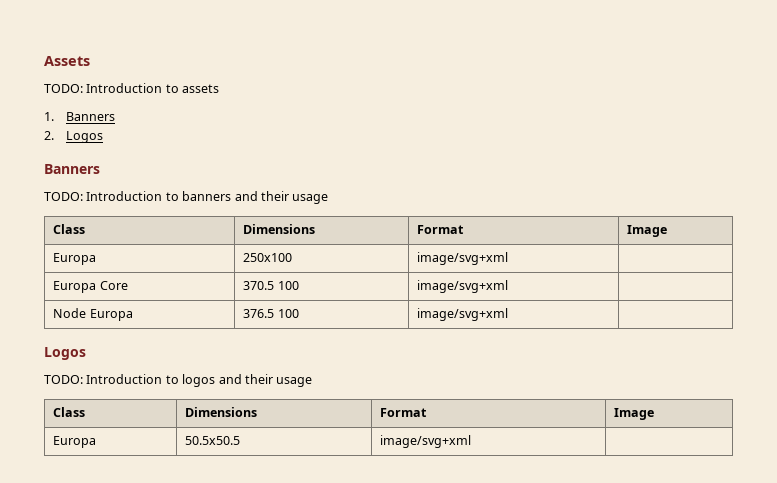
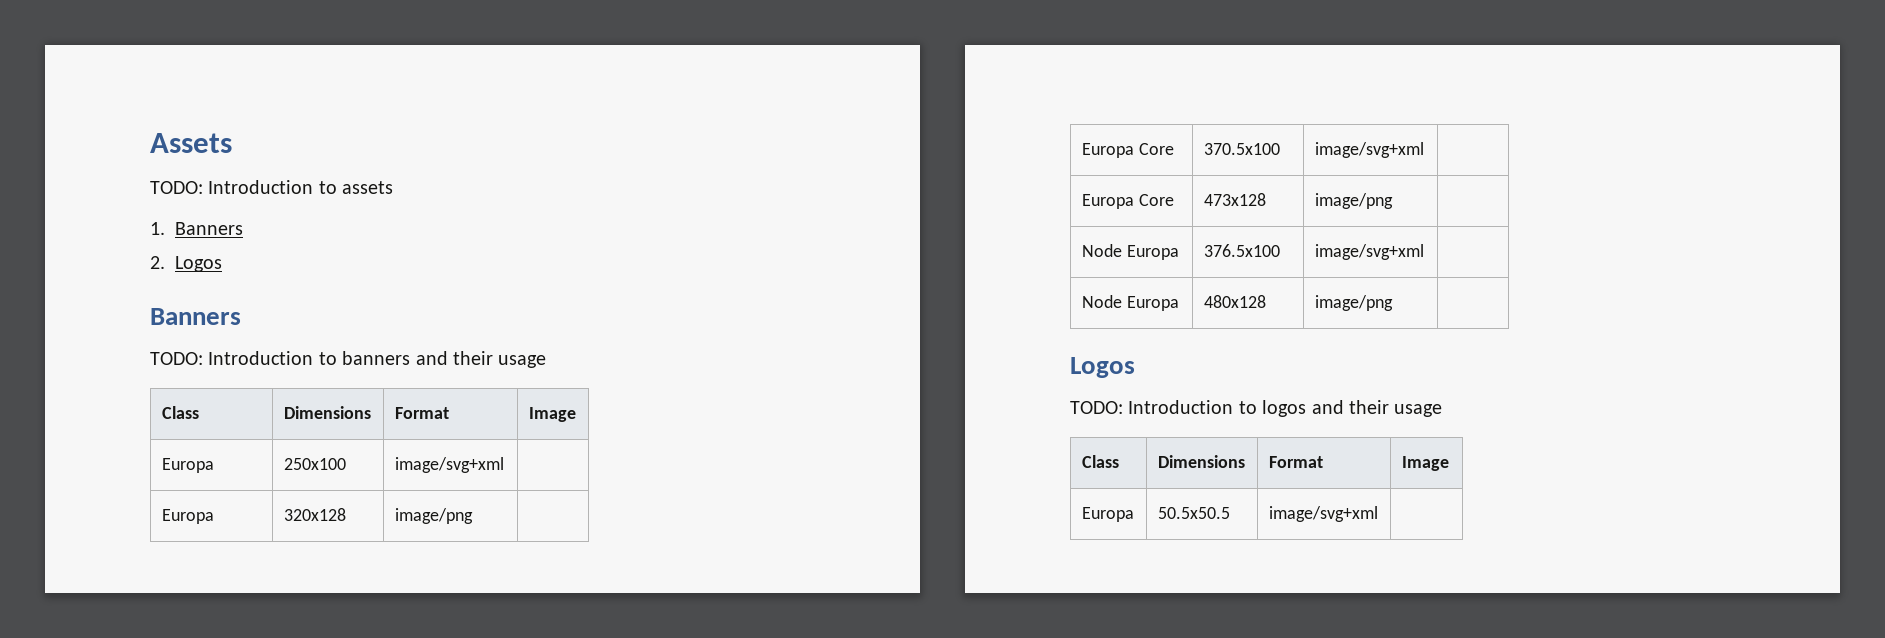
- Europa Core | 370.5 100 | image/svg+xml |
+ Europa | 320x128 | image/png |
+ Europa Core | 370.5x100 | image/svg+xml |
+ Europa Core | 473x128 | image/png |
+ Node Europa | 376.5x100 | image/svg+xml |
- Node Europa | 376.5 100 | image/svg+xml |
+ Node Europa | 480x128 | image/png |

